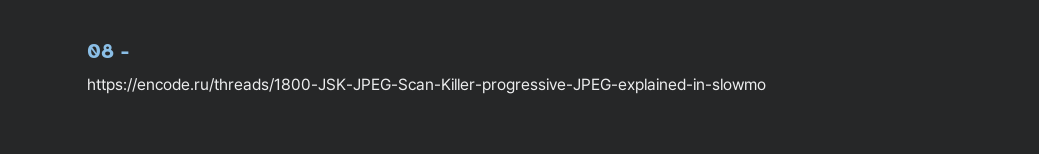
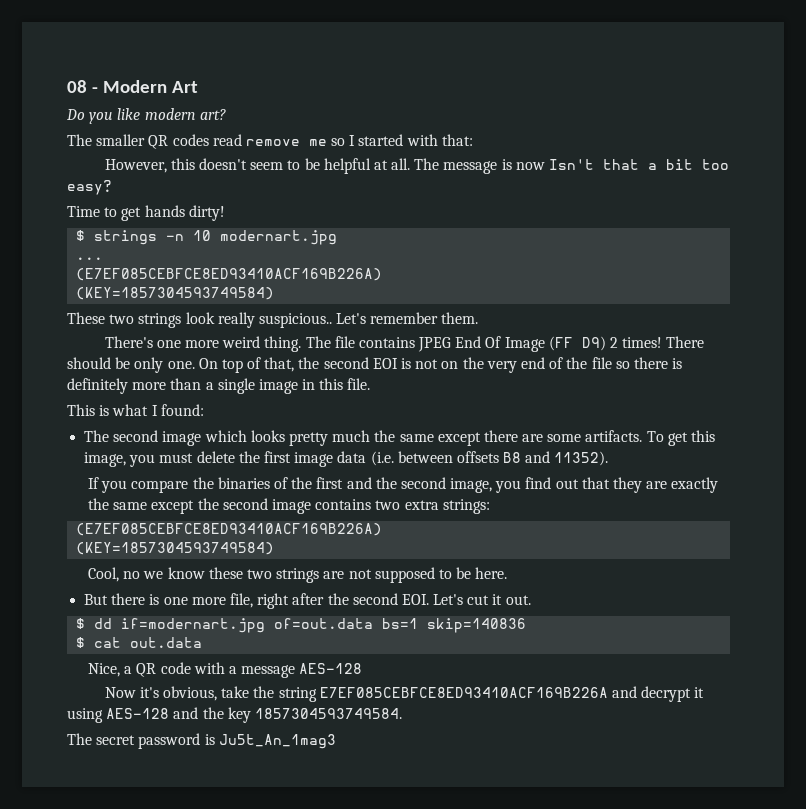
- 08 -
- https://encode.ru/threads/1800-JSK-JPEG-Scan-Killer-progressive-JPEG-explained-in-slowmo
+ 08 - Modern Art
+ Do you like modern art?
+ The smaller QR codes read remove me so I started with that:
+ However, this doesn't seem to be helpful at all. The message is now Isn't that a bit too easy?
+ Time to get hands dirty!
+ $ strings -n 10 modernart.jpg
+ ...
+ (E7EF085CEBFCE8ED93410ACF169B226A)
+ (KEY=1857304593749584)
+ These two strings look really suspicious.. Let's remember them.
+ There's one more weird thing. The file contains JPEG End Of Image (FF D9) 2 times! There should be only one. On top of that, the second EOI is not on the very end of the file so there is definitely more than a single image in this file.
+ This is what I found:
+ The second image which looks pretty much the same except there are some artifacts. To get this image, you must delete the first image data (i.e. between offsets B8 and 11352).
+ If you compare the binaries of the first and the second image, you find out that they are exactly the same except the second image contains two extra strings:
+ (E7EF085CEBFCE8ED93410ACF169B226A)
+ (KEY=1857304593749584)
+ Cool, no we know these two strings are not supposed to be here.
+ But there is one more file, right after the second EOI. Let's cut it out.
+ $ dd if=modernart.jpg of=out.data bs=1 skip=140836
+ $ cat out.data
+ Nice, a QR code with a message AES-128
+ Now it's obvious, take the string E7EF085CEBFCE8ED93410ACF169B226A and decrypt it using AES-128 and the key 1857304593749584.
+ The secret password is Ju5t_An_1mag3

